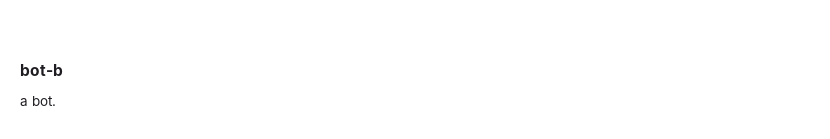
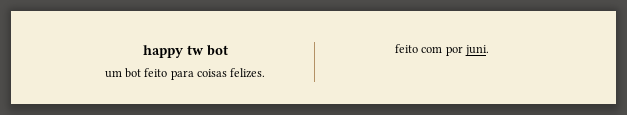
- bot-b
- a bot.
+ happy tw bot
+ um bot feito para coisas felizes.
+ feito com por juni.

